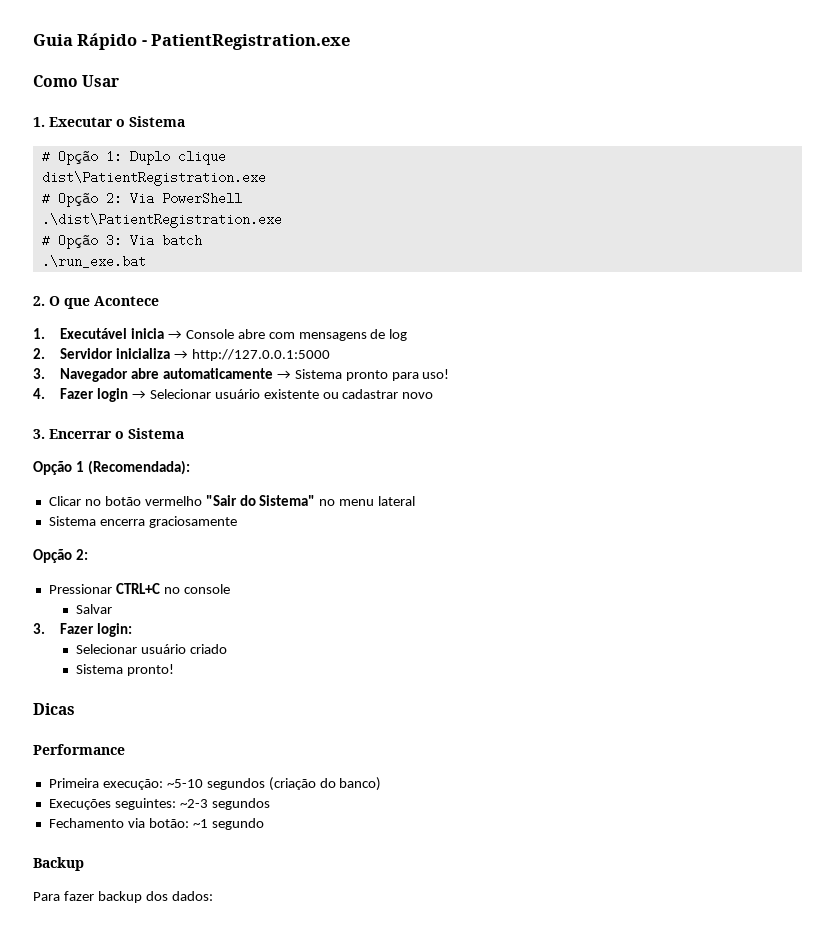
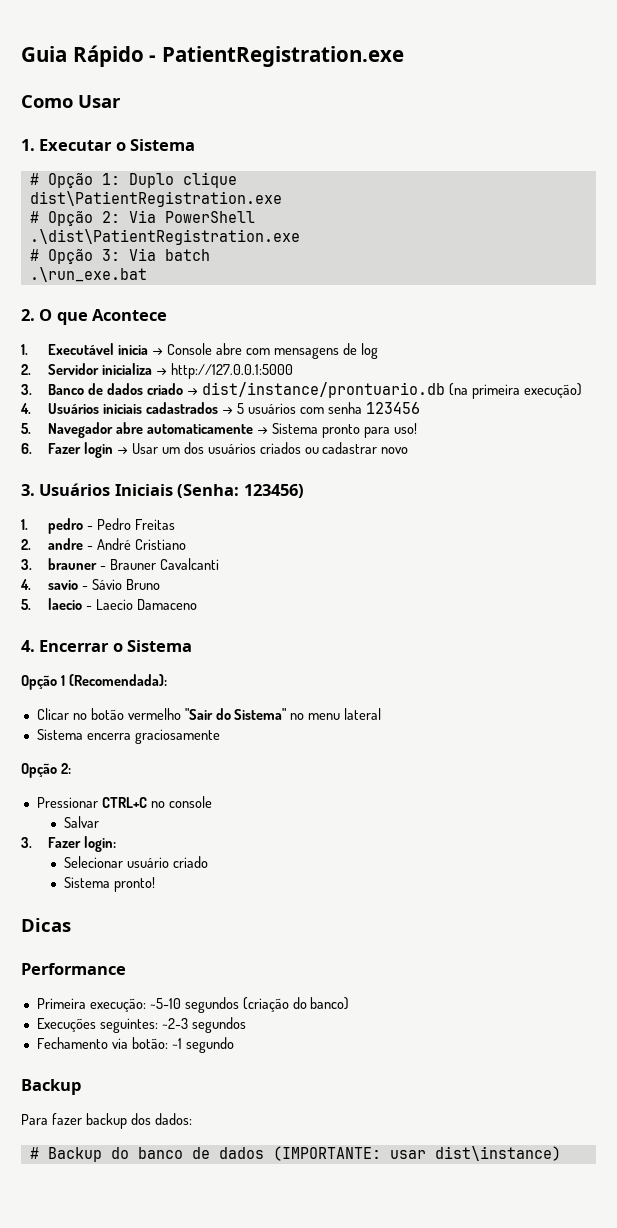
- 3. Navegador abre automaticamente → Sistema pronto para uso!
+ 3. Banco de dados criado → dist/instance/prontuario.db (na primeira execução)
+ 4. Usuários iniciais cadastrados → 5 usuários com senha 123456
+ 5. Navegador abre automaticamente → Sistema pronto para uso!
- 4. Fazer login → Selecionar usuário existente ou cadastrar novo
+ 6. Fazer login → Usar um dos usuários criados ou cadastrar novo
- 3. Encerrar o Sistema
+ 3. Usuários Iniciais (Senha: 123456)
+ 1. pedro - Pedro Freitas
+ 2. andre - André Cristiano
+ 3. brauner - Brauner Cavalcanti
+ 4. savio - Sávio Bruno
+ 5. laecio - Laecio Damaceno
+ 4. Encerrar o Sistema
+ # Backup do banco de dados (IMPORTANTE: usar dist\instance)

